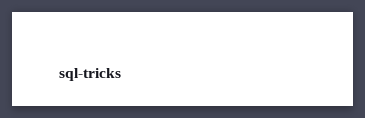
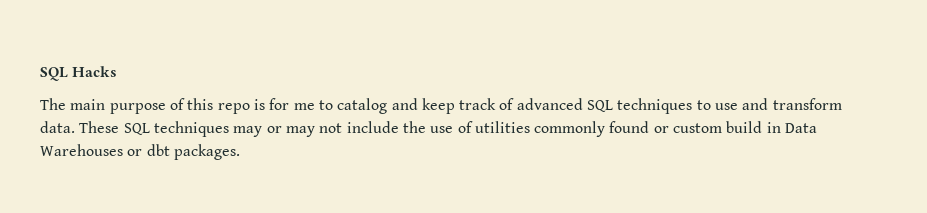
- sql-tricks
+ SQL Hacks
+ The main purpose of this repo is for me to catalog and keep track of advanced SQL techniques to use and transform data. These SQL techniques may or may not include the use of utilities commonly found or custom build in Data Warehouses or dbt packages.

